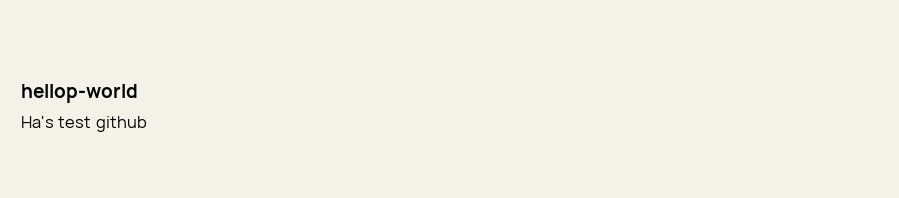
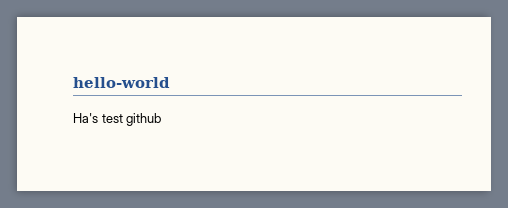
- hellop-world
+ hello-world

